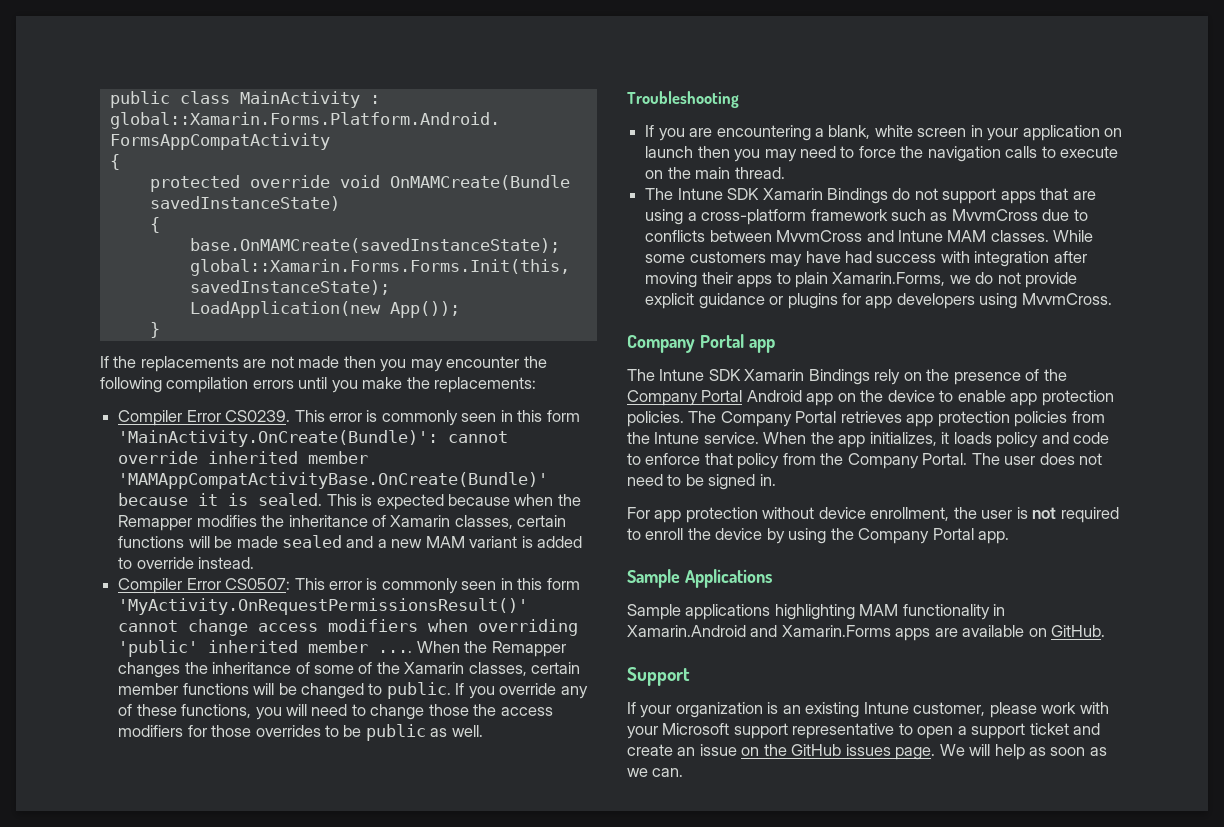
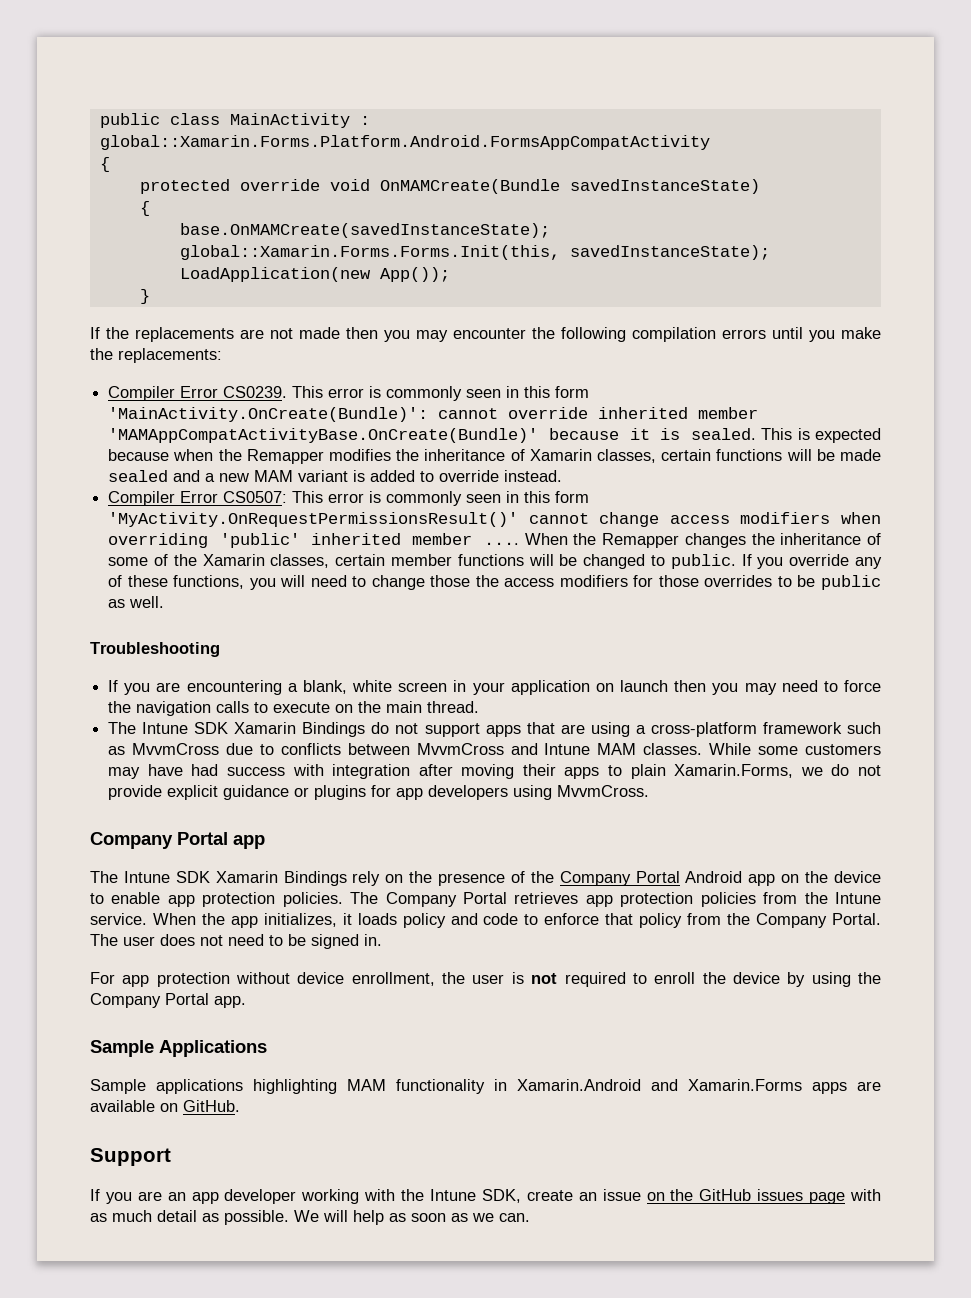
- If your organization is an existing Intune customer, please work with your Microsoft support representative to open a support ticket and create an issue on the GitHub issues page.
+ If you are an app developer working with the Intune SDK, create an issue on the GitHub issues page with as much detail as possible.

